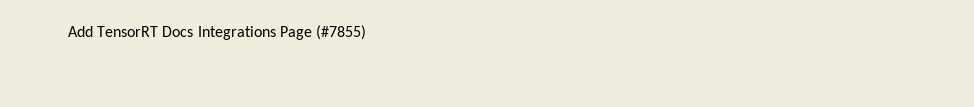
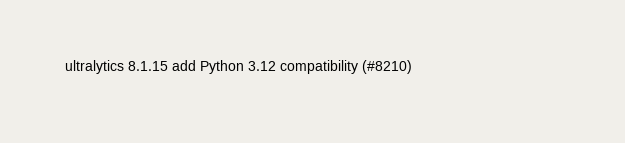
- Add TensorRT Docs Integrations Page (#7855)
+ ultralytics 8.1.15 add Python 3.12 compatibility (#8210)

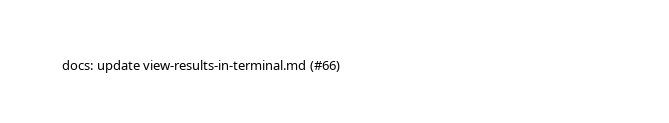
- ultralytics 8.1.15 add Python 3.12 compatibility (#8210)
+ docs: update view-results-in-terminal.md (#66)

